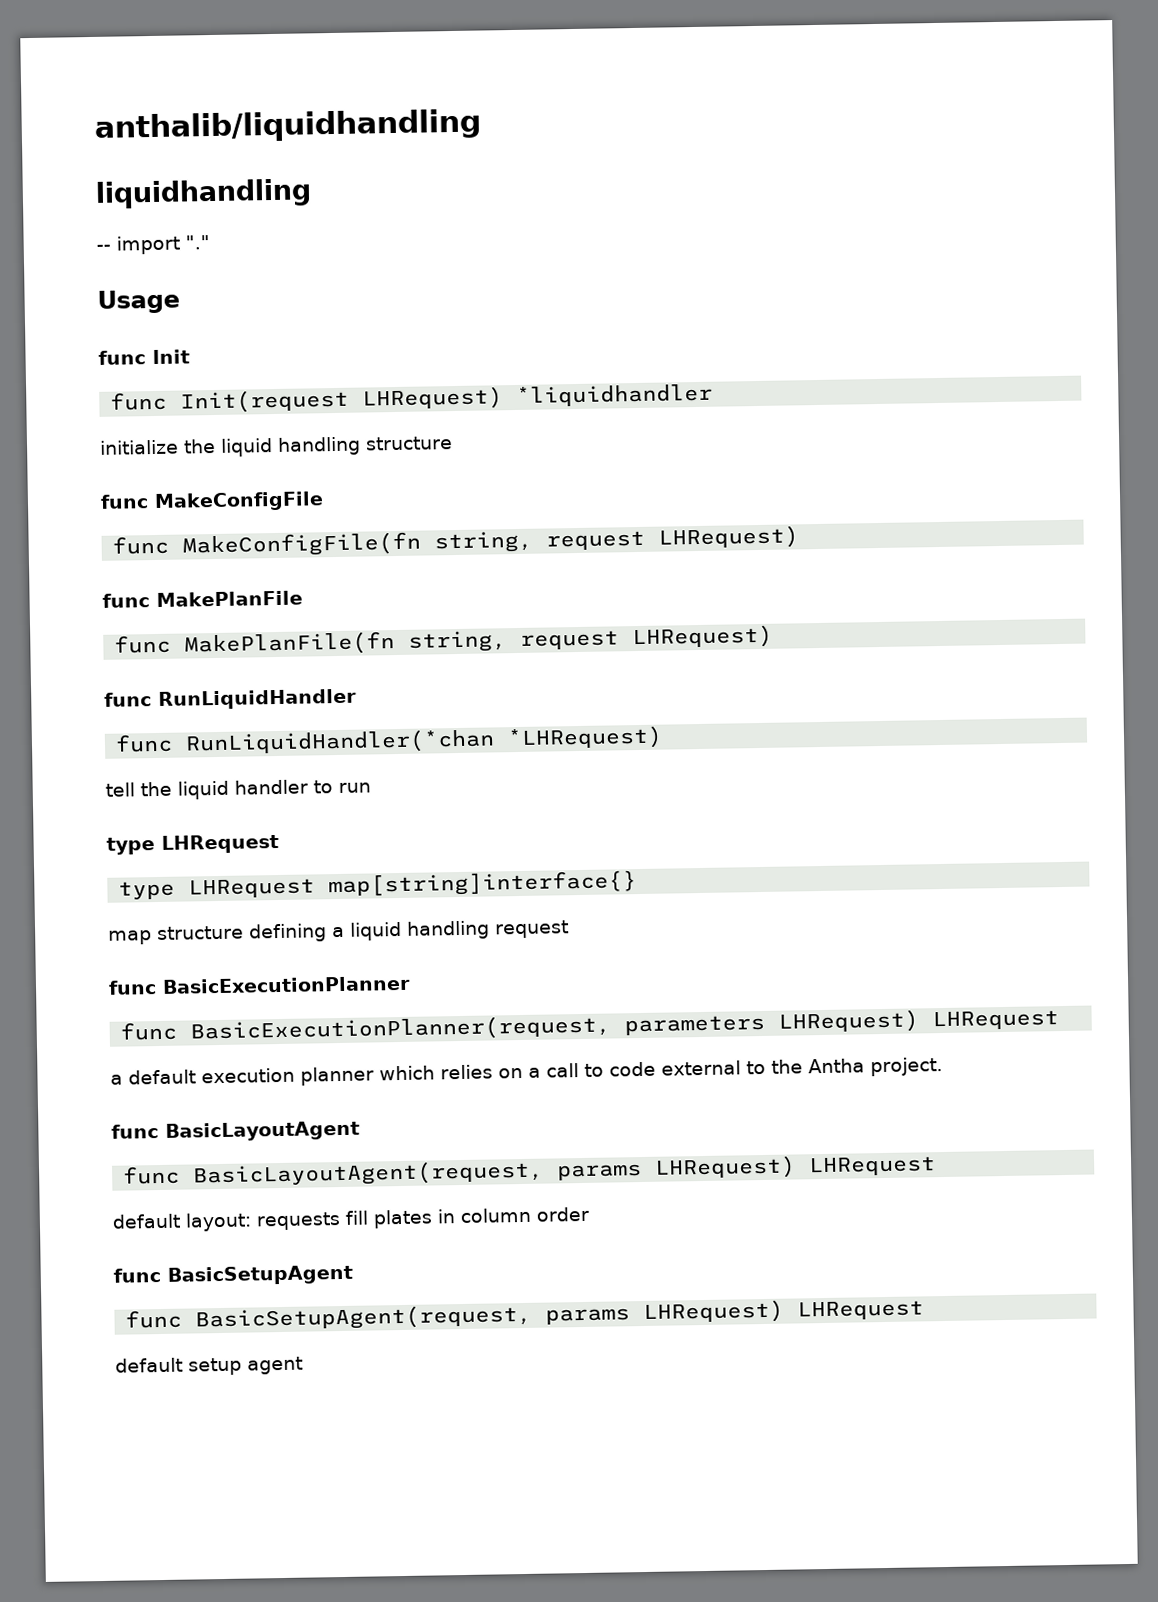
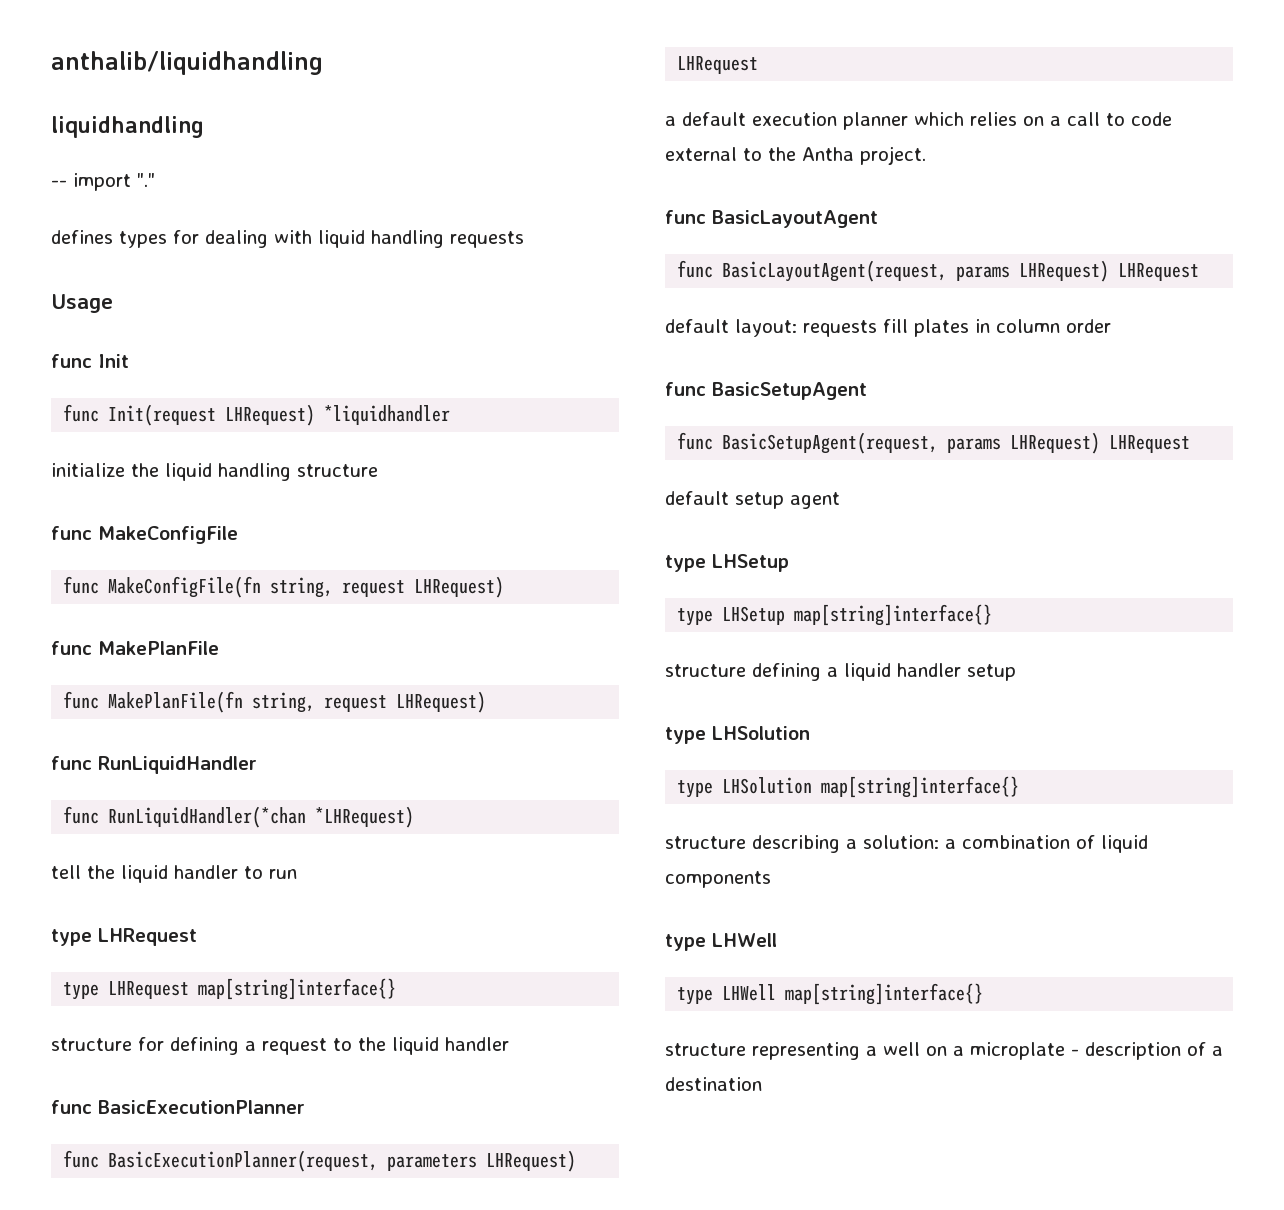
+ defines types for dealing with liquid handling requests
- map structure defining a liquid handling request
+ structure for defining a request to the liquid handler
  default setup agent
+ type LHSetup
+ type LHSetup map[string]interface{}
+ structure defining a liquid handler setup
+ type LHSolution
+ type LHSolution map[string]interface{}
+ structure describing a solution: a combination of liquid components
+ type LHWell
+ type LHWell map[string]interface{}
+ structure representing a well on a microplate - description of a destination

